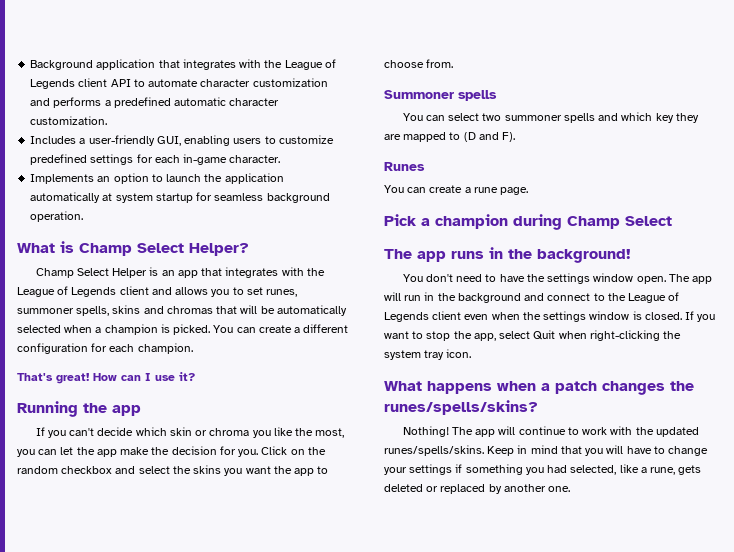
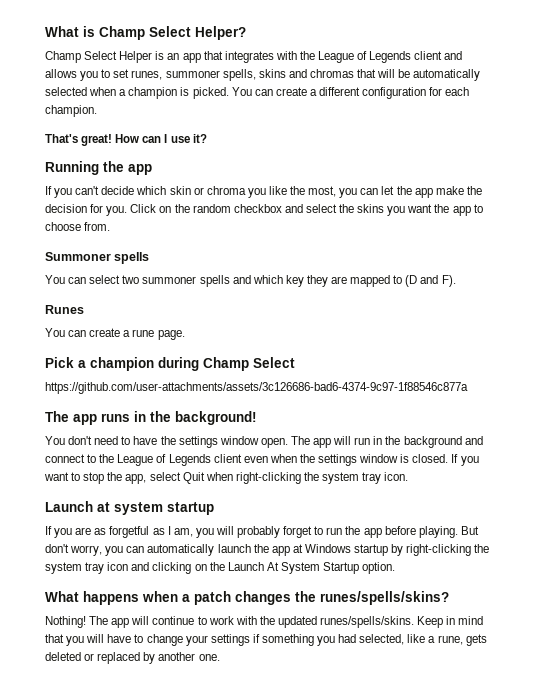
- Background application that integrates with the League of Legends client API to automate character customization and performs a predefined automatic character customization.
- Includes a user-friendly GUI, enabling users to customize predefined settings for each in-game character.
- Implements an option to launch the application automatically at system startup for seamless background operation.
+ https://github.com/user-attachments/assets/3c126686-bad6-4374-9c97-1f88546c877a
+ Launch at system startup
+ If you are as forgetful as I am, you will probably forget to run the app before playing. But don't worry, you can automatically launch the app at Windows startup by right-clicking the system tray icon and clicking on the Launch At System Startup option.

